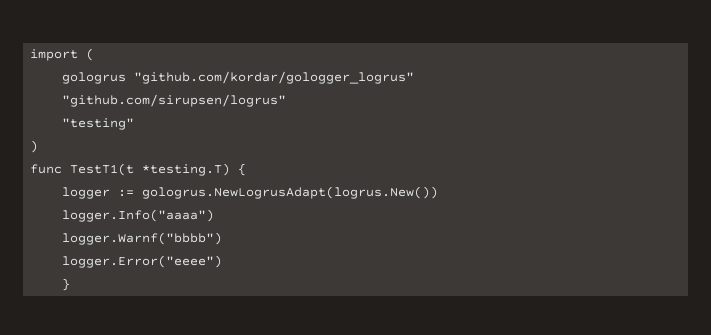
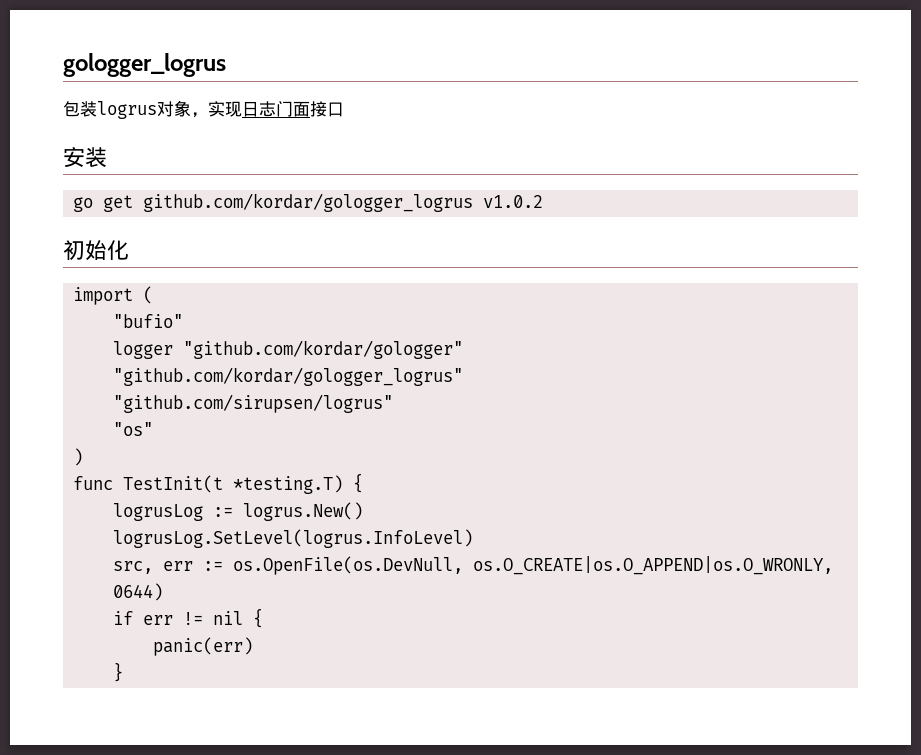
+ gologger_logrus
+ 包装logrus对象，实现日志门面接口
+ 安装
+ go get github.com/kordar/gologger_logrus v1.0.2
+ 初始化
- gologrus "github.com/kordar/gologger_logrus"
+ "bufio"
+ logger "github.com/kordar/gologger"
+ "github.com/kordar/gologger_logrus"
- "testing"
+ "os"
- func TestT1(t *testing.T) {
+ func TestInit(t *testing.T) {
- logger := gologrus.NewLogrusAdapt(logrus.New())
- logger.Info("aaaa")
- logger.Warnf("bbbb")
- logger.Error("eeee")
+ logrusLog := logrus.New()
+ logrusLog.SetLevel(logrus.InfoLevel)
+ src, err := os.OpenFile(os.DevNull, os.O_CREATE|os.O_APPEND|os.O_WRONLY, 0644)
+ if err != nil {
+ panic(err)

